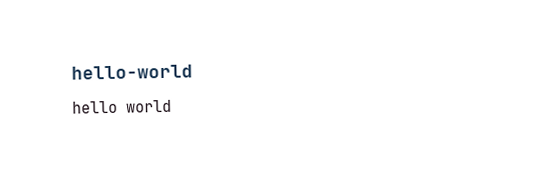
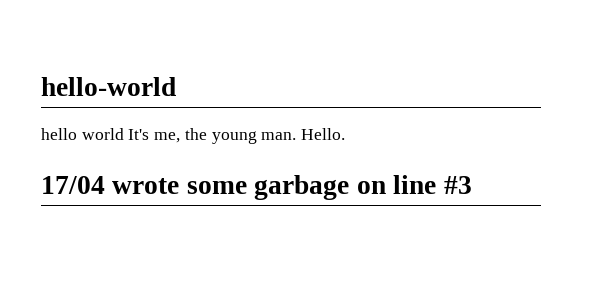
- hello world
+ hello world It's me, the young man. Hello.
+ 17/04 wrote some garbage on line #3

